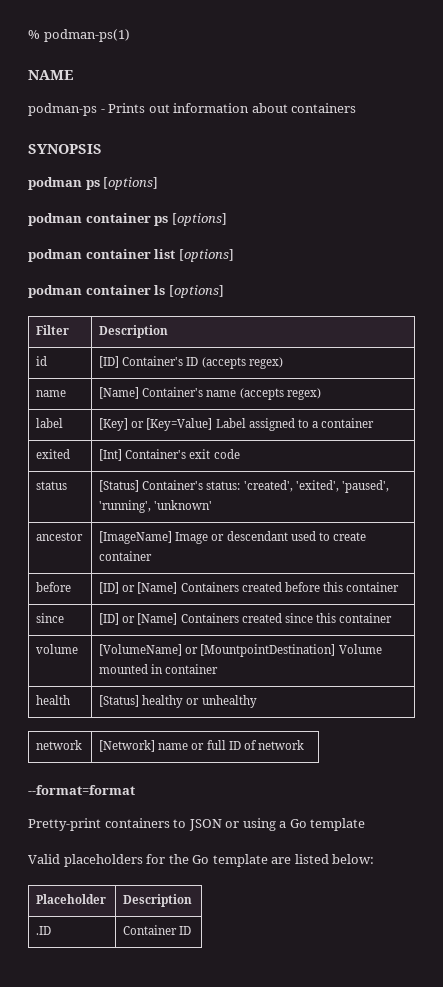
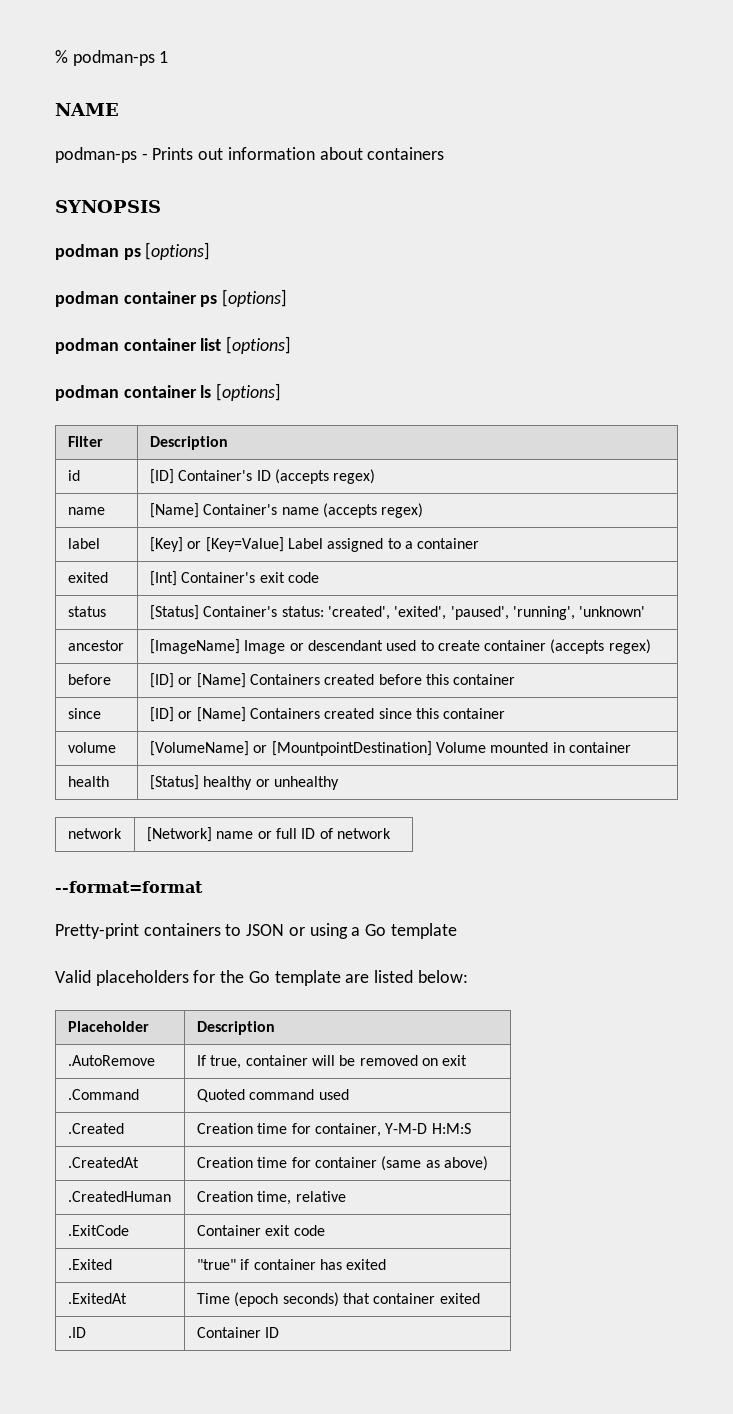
- % podman-ps(1)
+ % podman-ps 1
- ancestor | [ImageName] Image or descendant used to create container
+ ancestor | [ImageName] Image or descendant used to create container (accepts regex)
+ .AutoRemove | If true, container will be removed on exit
+ .Command | Quoted command used
+ .Created | Creation time for container, Y-M-D H:M:S
+ .CreatedAt | Creation time for container (same as above)
+ .CreatedHuman | Creation time, relative
+ .ExitCode | Container exit code
+ .Exited | "true" if container has exited
+ .ExitedAt | Time (epoch seconds) that container exited

